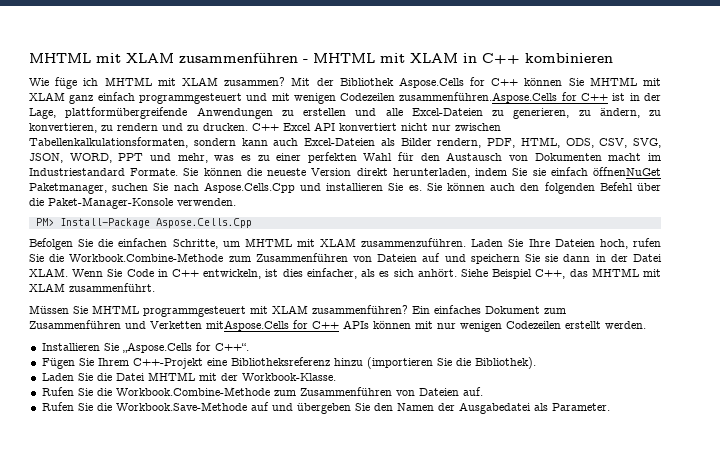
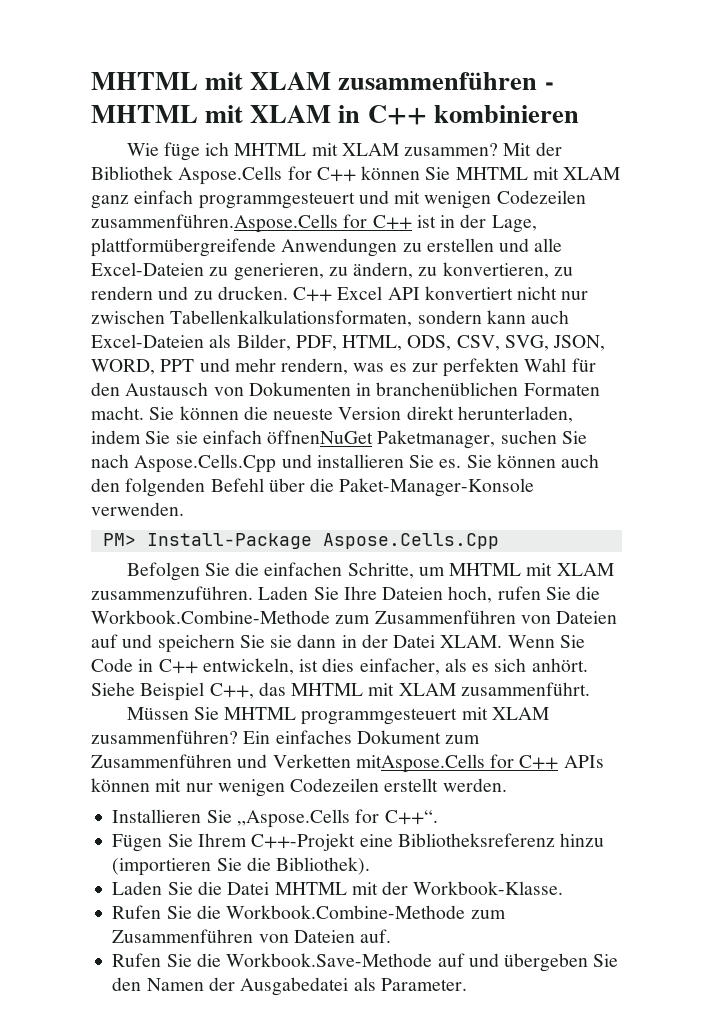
- C++ Excel API konvertiert nicht nur zwischen Tabellenkalkulationsformaten, sondern kann auch Excel-Dateien als Bilder rendern, PDF, HTML, ODS, CSV, SVG, JSON, WORD, PPT und mehr, was es zu einer perfekten Wahl für den Austausch von Dokumenten macht im Industriestandard Formate.
+ C++ Excel API konvertiert nicht nur zwischen Tabellenkalkulationsformaten, sondern kann auch Excel-Dateien als Bilder, PDF, HTML, ODS, CSV, SVG, JSON, WORD, PPT und mehr rendern, was es zur perfekten Wahl für den Austausch von Dokumenten in branchenüblichen Formaten macht.

